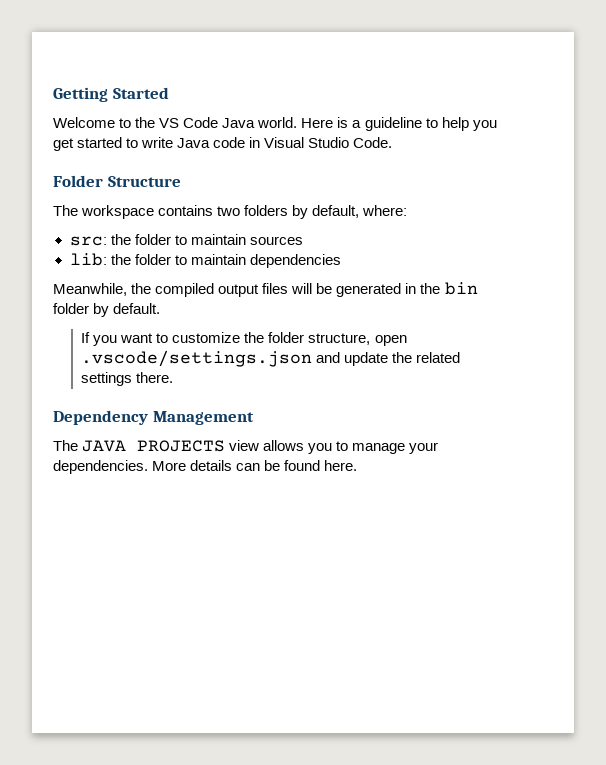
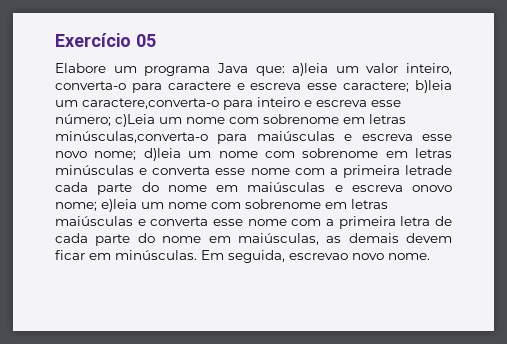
- Getting Started
- Welcome to the VS Code Java world. Here is a guideline to help you get started to write Java code in Visual Studio Code.
- Folder Structure
- The workspace contains two folders by default, where:
- src: the folder to maintain sources
- lib: the folder to maintain dependencies
- Meanwhile, the compiled output files will be generated in the bin folder by default.
- If you want to customize the folder structure, open .vscode/settings.json and update the related settings there.
- Dependency Management
- The JAVA PROJECTS view allows you to manage your dependencies. More details can be found here.
+ Exercício 05
+ Elabore um programa Java que: a)leia um valor inteiro, converta-o para caractere e escreva esse caractere; b)leia um caractere,converta-o para inteiro e escreva esse número; c)Leia um nome com sobrenome em letras minúsculas,converta-o para maiúsculas e escreva esse novo nome; d)leia um nome com sobrenome em letras minúsculas e converta esse nome com a primeira letrade cada parte do nome em maiúsculas e escreva onovo nome; e)leia um nome com sobrenome em letras maiúsculas e converta esse nome com a primeira letra de cada parte do nome em maiúsculas, as demais devem ficar em minúsculas. Em seguida, escrevao novo nome.

